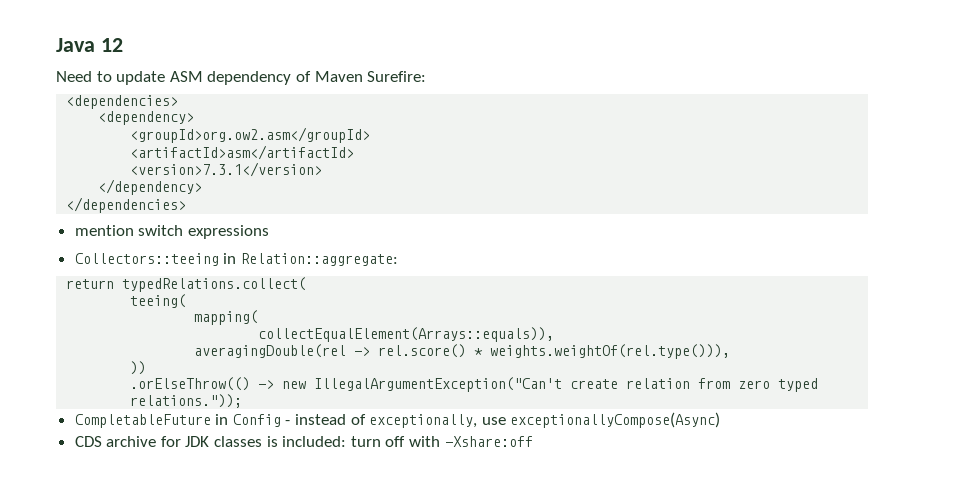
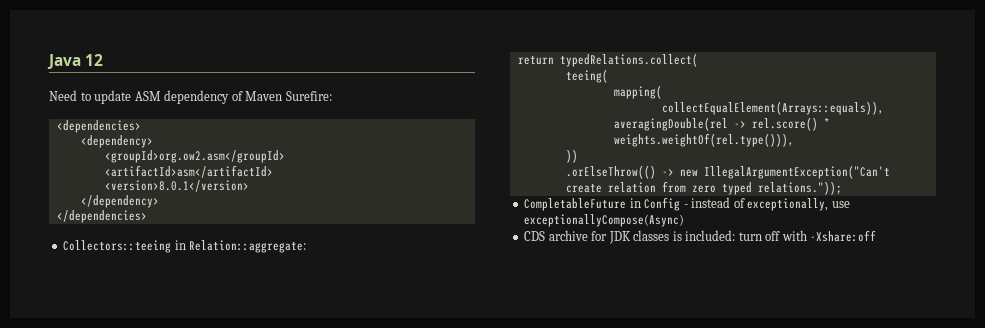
- <version>7.3.1</version>
+ <version>8.0.1</version>
- mention switch expressions

